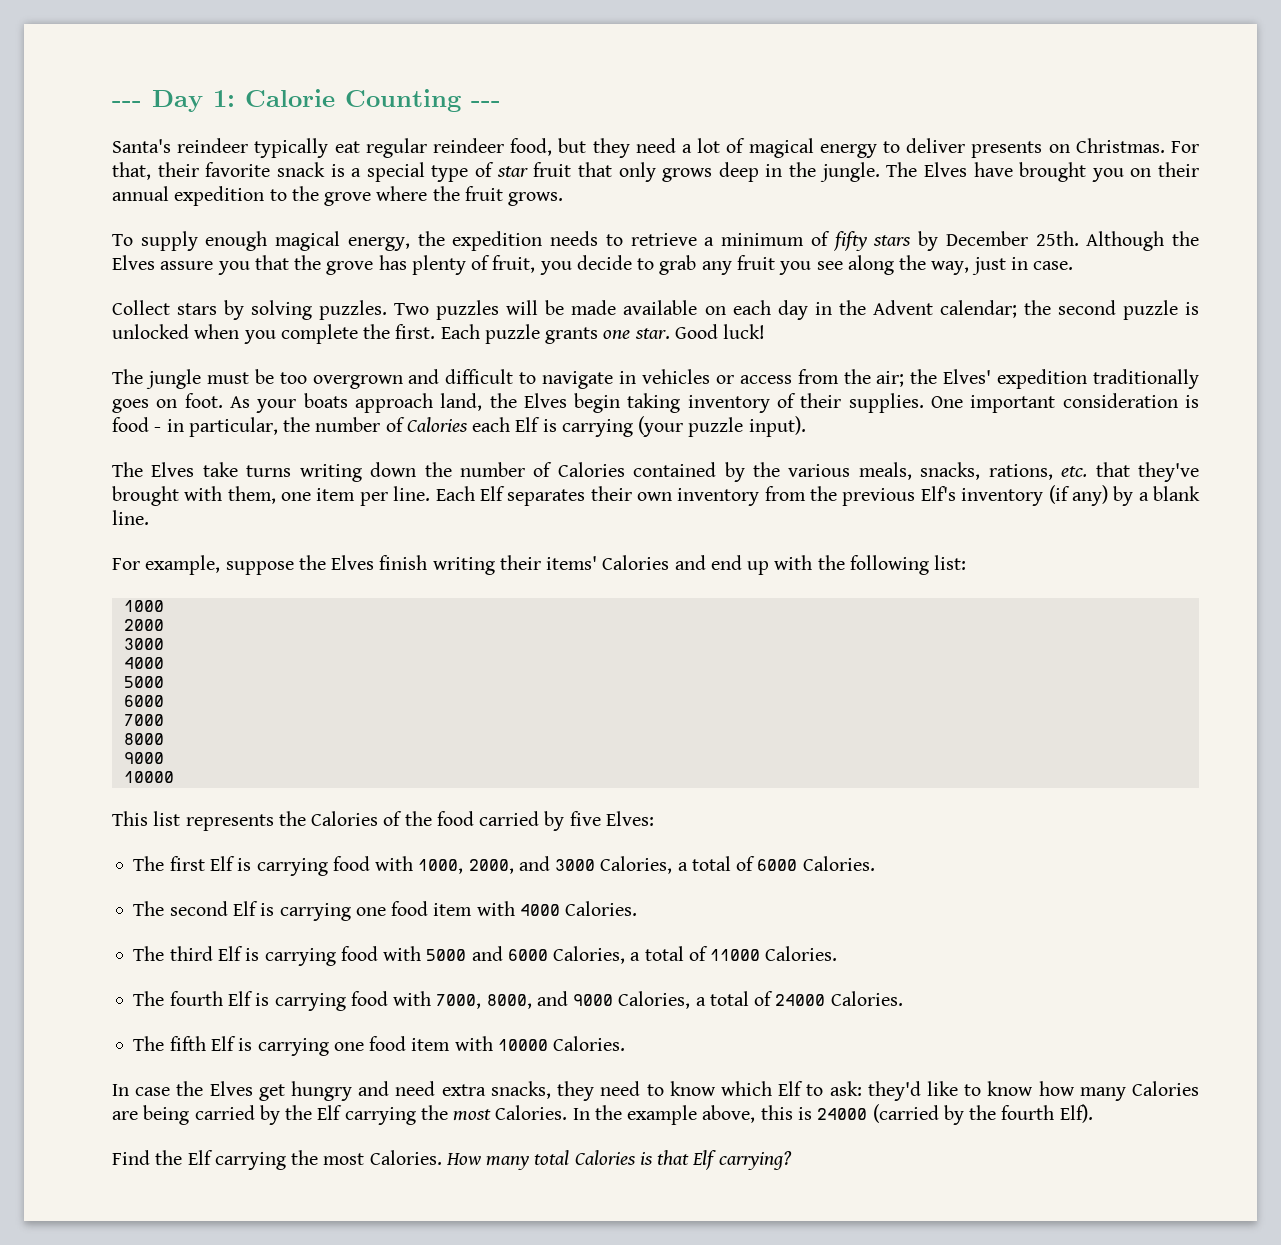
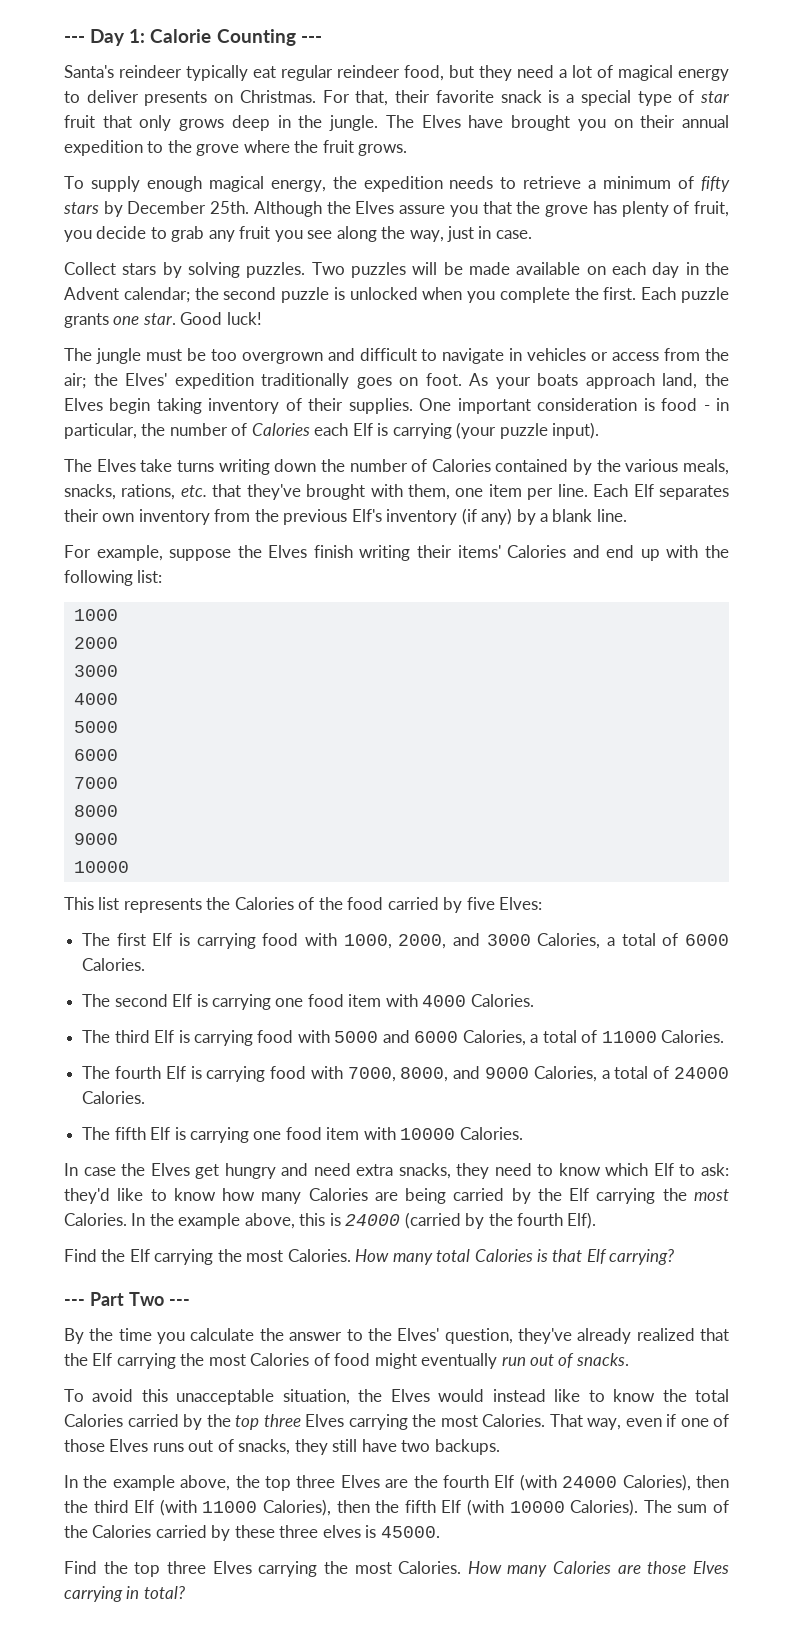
+ --- Part Two ---
+ By the time you calculate the answer to the Elves' question, they've already realized that the Elf carrying the most Calories of food might eventually run out of snacks.
+ To avoid this unacceptable situation, the Elves would instead like to know the total Calories carried by the top three Elves carrying the most Calories. That way, even if one of those Elves runs out of snacks, they still have two backups.
+ In the example above, the top three Elves are the fourth Elf (with 24000 Calories), then the third Elf (with 11000 Calories), then the fifth Elf (with 10000 Calories). The sum of the Calories carried by these three elves is 45000.
+ Find the top three Elves carrying the most Calories. How many Calories are those Elves carrying in total?

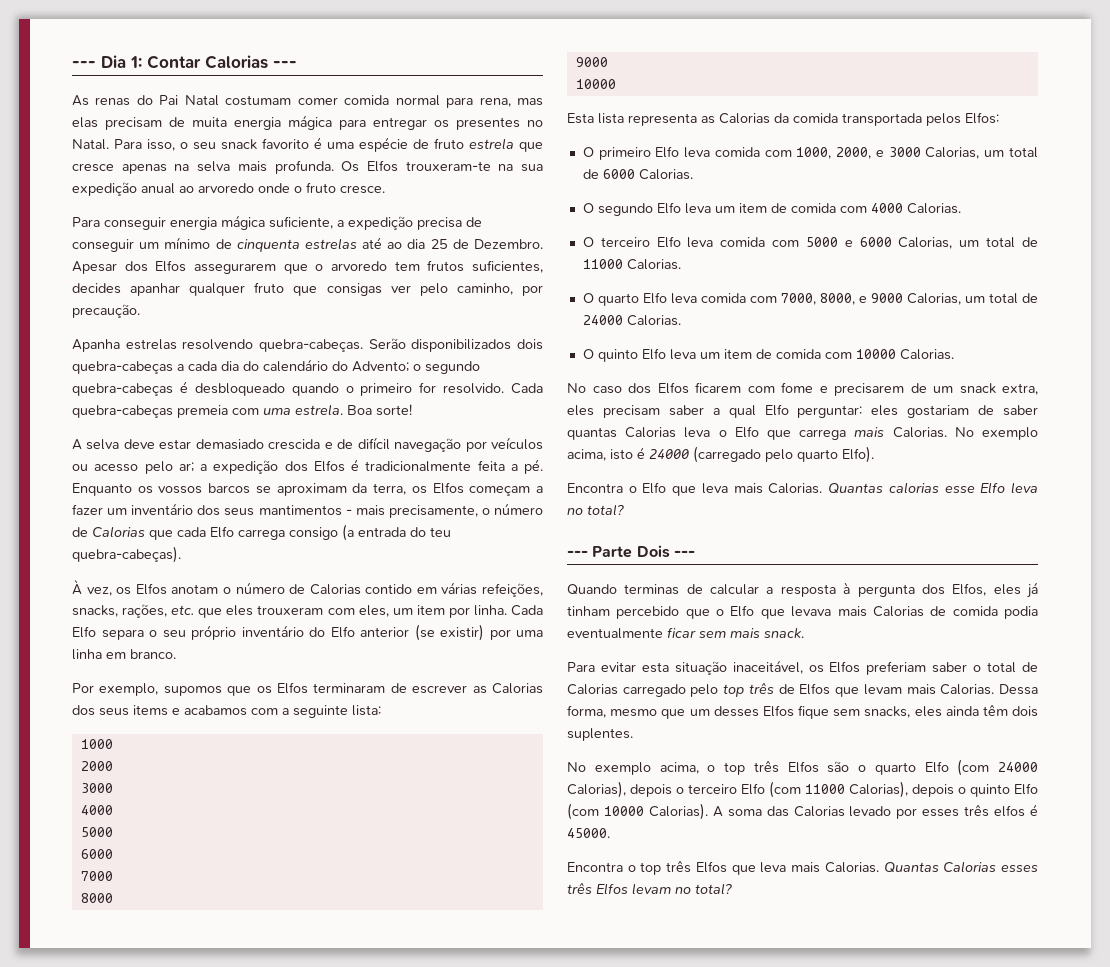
- --- Day 1: Calorie Counting ---
- Santa's reindeer typically eat regular reindeer food, but they need a lot of magical energy to deliver presents on Christmas. For that, their favorite snack is a special type of star fruit that only grows deep in the jungle. The Elves have brought you on their annual expedition to the grove where the fruit grows.
- To supply enough magical energy, the expedition needs to retrieve a minimum of fifty stars by December 25th. Although the Elves assure you that the grove has plenty of fruit, you decide to grab any fruit you see along the way, just in case.
- Collect stars by solving puzzles. Two puzzles will be made available on each day in the Advent calendar; the second puzzle is unlocked when you complete the first. Each puzzle grants one star. Good luck!
- The jungle must be too overgrown and difficult to navigate in vehicles or access from the air; the Elves' expedition traditionally goes on foot. As your boats approach land, the Elves begin taking inventory of their supplies. One important consideration is food - in particular, the number of Calories each Elf is carrying (your puzzle input).
- The Elves take turns writing down the number of Calories contained by the various meals, snacks, rations, etc. that they've brought with them, one item per line. Each Elf separates their own inventory from the previous Elf's inventory (if any) by a blank line.
- For example, suppose the Elves finish writing their items' Calories and end up with the following list:
+ --- Dia 1: Contar Calorias ---
+ As renas do Pai Natal costumam comer comida normal para rena, mas elas precisam de muita energia mágica para entregar os presentes no Natal. Para isso, o seu snack favorito é uma espécie de fruto estrela que cresce apenas na selva mais profunda. Os Elfos trouxeram-te na sua expedição anual ao arvoredo onde o fruto cresce.
+ Para conseguir energia mágica suficiente, a expedição precisa de conseguir um mínimo de cinquenta estrelas até ao dia 25 de Dezembro. Apesar dos Elfos assegurarem que o arvoredo tem frutos suficientes, decides apanhar qualquer fruto que consigas ver pelo caminho, por precaução.
+ Apanha estrelas resolvendo quebra-cabeças. Serão disponibilizados dois quebra-cabeças a cada dia do calendário do Advento; o segundo quebra-cabeças é desbloqueado quando o primeiro for resolvido. Cada quebra-cabeças premeia com uma estrela. Boa sorte!
+ A selva deve estar demasiado crescida e de difícil navegação por veículos ou acesso pelo ar; a expedição dos Elfos é tradicionalmente feita a pé. Enquanto os vossos barcos se aproximam da terra, os Elfos começam a fazer um inventário dos seus mantimentos - mais precisamente, o número de Calorias que cada Elfo carrega consigo (a entrada do teu quebra-cabeças).
+ À vez, os Elfos anotam o número de Calorias contido em várias refeições, snacks, rações, etc. que eles trouxeram com eles, um item por linha. Cada Elfo separa o seu próprio inventário do Elfo anterior (se existir) por uma linha em branco.
+ Por exemplo, supomos que os Elfos terminaram de escrever as Calorias dos seus items e acabamos com a seguinte lista:
- This list represents the Calories of the food carried by five Elves:
- The first Elf is carrying food with 1000, 2000, and 3000 Calories, a total of 6000 Calories.
- The second Elf is carrying one food item with 4000 Calories.
- The third Elf is carrying food with 5000 and 6000 Calories, a total of 11000 Calories.
- The fourth Elf is carrying food with 7000, 8000, and 9000 Calories, a total of 24000 Calories.
- The fifth Elf is carrying one food item with 10000 Calories.
- In case the Elves get hungry and need extra snacks, they need to know which Elf to ask: they'd like to know how many Calories are being carried by the Elf carrying the most Calories. In the example above, this is 24000 (carried by the fourth Elf).
- Find the Elf carrying the most Calories. How many total Calories is that Elf carrying?
- --- Part Two ---
- By the time you calculate the answer to the Elves' question, they've already realized that the Elf carrying the most Calories of food might eventually run out of snacks.
- To avoid this unacceptable situation, the Elves would instead like to know the total Calories carried by the top three Elves carrying the most Calories. That way, even if one of those Elves runs out of snacks, they still have two backups.
- In the example above, the top three Elves are the fourth Elf (with 24000 Calories), then the third Elf (with 11000 Calories), then the fifth Elf (with 10000 Calories). The sum of the Calories carried by these three elves is 45000.
- Find the top three Elves carrying the most Calories. How many Calories are those Elves carrying in total?
+ Esta lista representa as Calorias da comida transportada pelos Elfos:
+ O primeiro Elfo leva comida com 1000, 2000, e 3000 Calorias, um total de 6000 Calorias.
+ O segundo Elfo leva um item de comida com 4000 Calorias.
+ O terceiro Elfo leva comida com 5000 e 6000 Calorias, um total de 11000 Calorias.
+ O quarto Elfo leva comida com 7000, 8000, e 9000 Calorias, um total de 24000 Calorias.
+ O quinto Elfo leva um item de comida com 10000 Calorias.
+ No caso dos Elfos ficarem com fome e precisarem de um snack extra, eles precisam saber a qual Elfo perguntar: eles gostariam de saber quantas Calorias leva o Elfo que carrega mais Calorias. No exemplo acima, isto é 24000 (carregado pelo quarto Elfo).
+ Encontra o Elfo que leva mais Calorias. Quantas calorias esse Elfo leva no total?
+ --- Parte Dois ---
+ Quando terminas de calcular a resposta à pergunta dos Elfos, eles já tinham percebido que o Elfo que levava mais Calorias de comida podia eventualmente ficar sem mais snack.
+ Para evitar esta situação inaceitável, os Elfos preferiam saber o total de Calorias carregado pelo top três de Elfos que levam mais Calorias. Dessa forma, mesmo que um desses Elfos fique sem snacks, eles ainda têm dois suplentes.
+ No exemplo acima, o top três Elfos são o quarto Elfo (com 24000 Calorias), depois o terceiro Elfo (com 11000 Calorias), depois o quinto Elfo (com 10000 Calorias). A soma das Calorias levado por esses três elfos é 45000.
+ Encontra o top três Elfos que leva mais Calorias. Quantas Calorias esses três Elfos levam no total?

